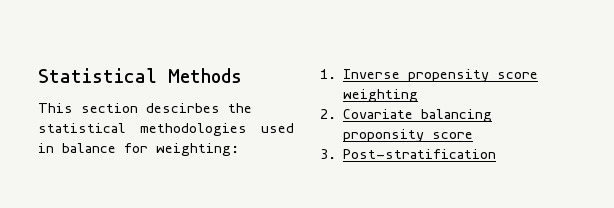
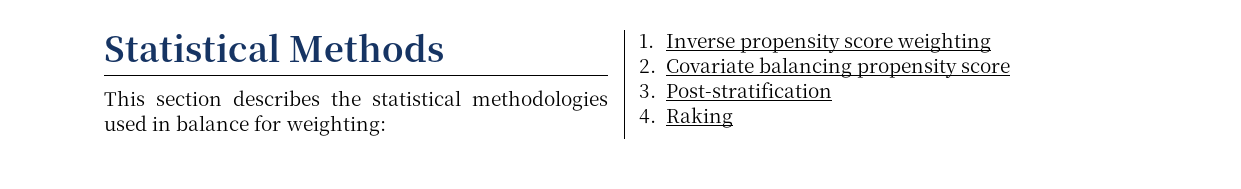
- This section descirbes the statistical methodologies used in balance for weighting:
+ This section describes the statistical methodologies used in balance for weighting:
- 2. Covariate balancing proponsity score
+ 2. Covariate balancing propensity score
+ 4. Raking

